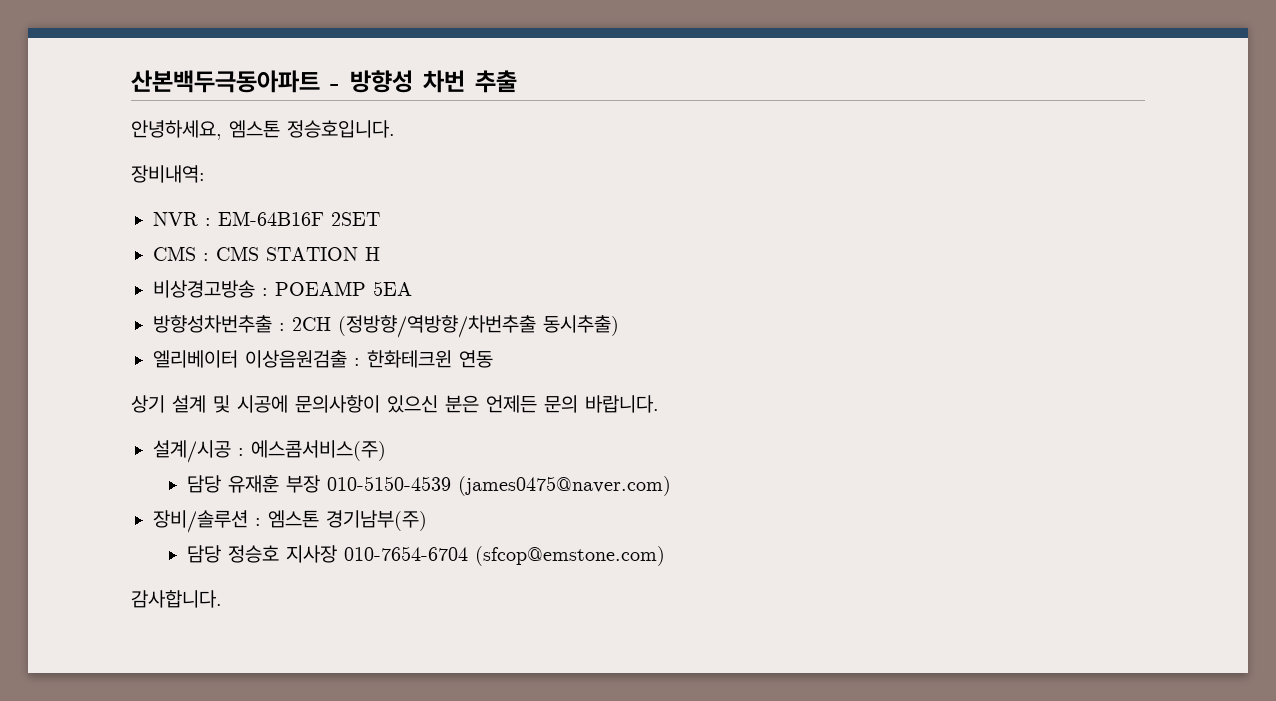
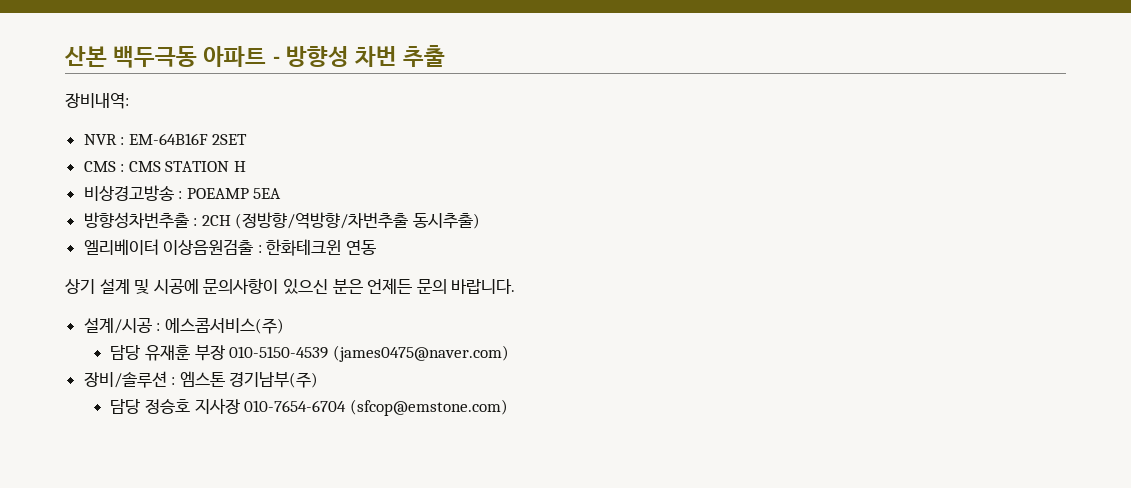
- 산본백두극동아파트 - 방향성 차번 추출
+ 산본 백두극동 아파트 - 방향성 차번 추출
- 안녕하세요, 엠스톤 정승호입니다.
- 감사합니다.

